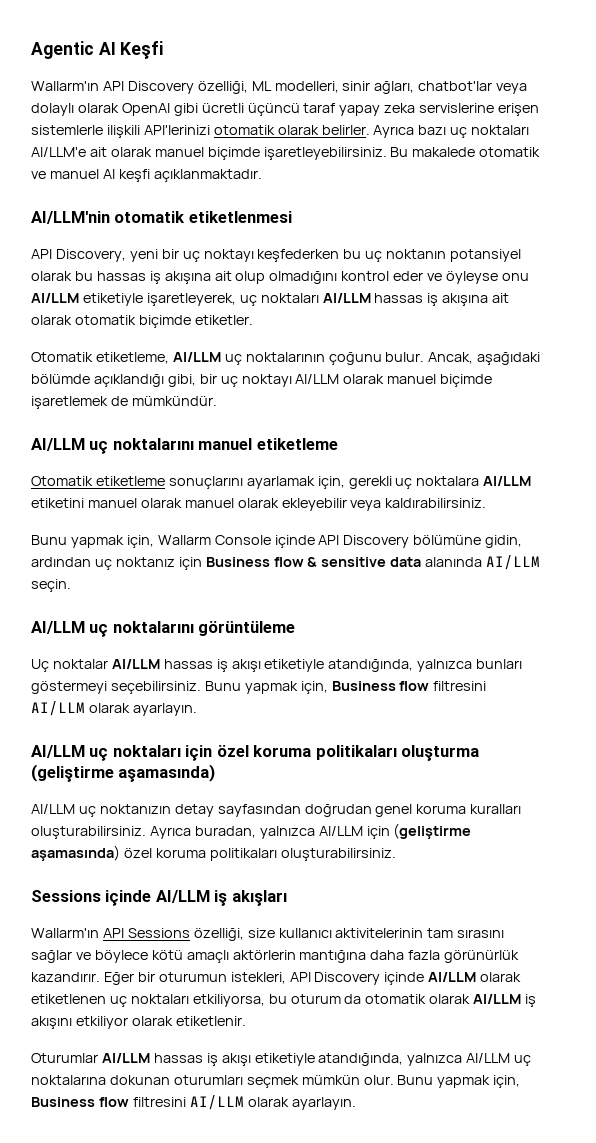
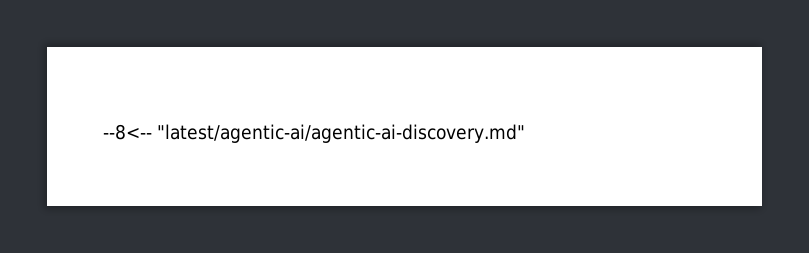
- Agentic AI Keşfi
- Wallarm'ın API Discovery özelliği, ML modelleri, sinir ağları, chatbot'lar veya dolaylı olarak OpenAI gibi ücretli üçüncü taraf yapay zeka servislerine erişen sistemlerle ilişkili API'lerinizi otomatik olarak belirler. Ayrıca bazı uç noktaları AI/LLM'e ait olarak manuel biçimde işaretleyebilirsiniz. Bu makalede otomatik ve manuel AI keşfi açıklanmaktadır.
- AI/LLM'nin otomatik etiketlenmesi
- API Discovery, yeni bir uç noktayı keşfederken bu uç noktanın potansiyel olarak bu hassas iş akışına ait olup olmadığını kontrol eder ve öyleyse onu AI/LLM etiketiyle işaretleyerek, uç noktaları AI/LLM hassas iş akışına ait olarak otomatik biçimde etiketler.
- Otomatik etiketleme, AI/LLM uç noktalarının çoğunu bulur. Ancak, aşağıdaki bölümde açıklandığı gibi, bir uç noktayı AI/LLM olarak manuel biçimde işaretlemek de mümkündür.
- AI/LLM uç noktalarını manuel etiketleme
- Otomatik etiketleme sonuçlarını ayarlamak için, gerekli uç noktalara AI/LLM etiketini manuel olarak manuel olarak ekleyebilir veya kaldırabilirsiniz.
- Bunu yapmak için, Wallarm Console içinde API Discovery bölümüne gidin, ardından uç noktanız için Business flow & sensitive data alanında AI/LLM seçin.
- AI/LLM uç noktalarını görüntüleme
- Uç noktalar AI/LLM hassas iş akışı etiketiyle atandığında, yalnızca bunları göstermeyi seçebilirsiniz. Bunu yapmak için, Business flow filtresini AI/LLM olarak ayarlayın.
- AI/LLM uç noktaları için özel koruma politikaları oluşturma (geliştirme aşamasında)
- AI/LLM uç noktanızın detay sayfasından doğrudan genel koruma kuralları oluşturabilirsiniz. Ayrıca buradan, yalnızca AI/LLM için (geliştirme aşamasında) özel koruma politikaları oluşturabilirsiniz.
- Sessions içinde AI/LLM iş akışları
- Wallarm'ın API Sessions özelliği, size kullanıcı aktivitelerinin tam sırasını sağlar ve böylece kötü amaçlı aktörlerin mantığına daha fazla görünürlük kazandırır. Eğer bir oturumun istekleri, API Discovery içinde AI/LLM olarak etiketlenen uç noktaları etkiliyorsa, bu oturum da otomatik olarak AI/LLM iş akışını etkiliyor olarak etiketlenir.
- Oturumlar AI/LLM hassas iş akışı etiketiyle atandığında, yalnızca AI/LLM uç noktalarına dokunan oturumları seçmek mümkün olur. Bunu yapmak için, Business flow filtresini AI/LLM olarak ayarlayın.
+ --8<-- "latest/agentic-ai/agentic-ai-discovery.md"

